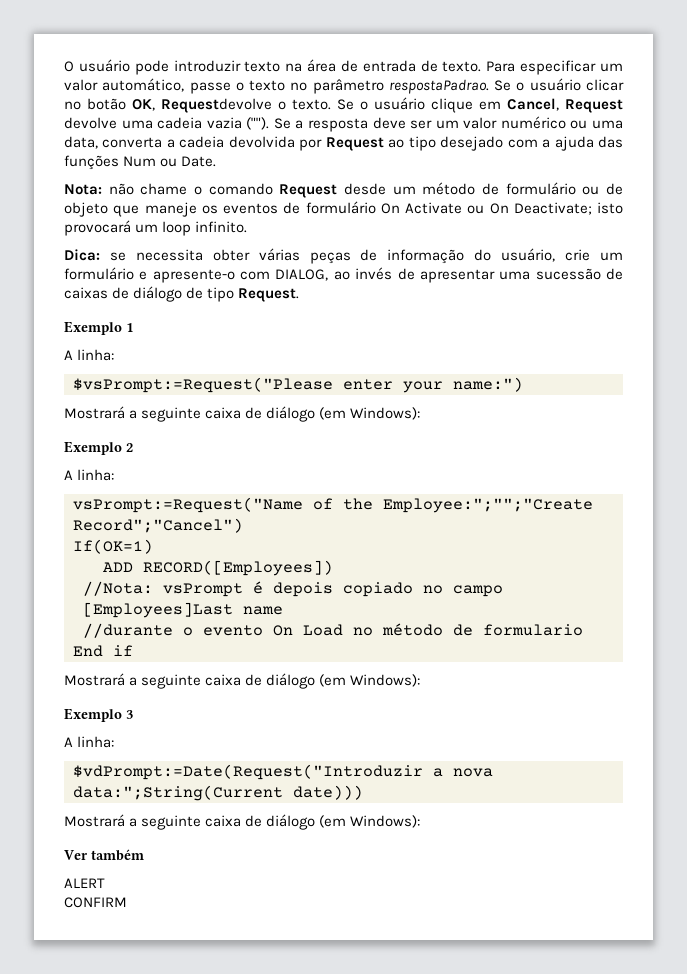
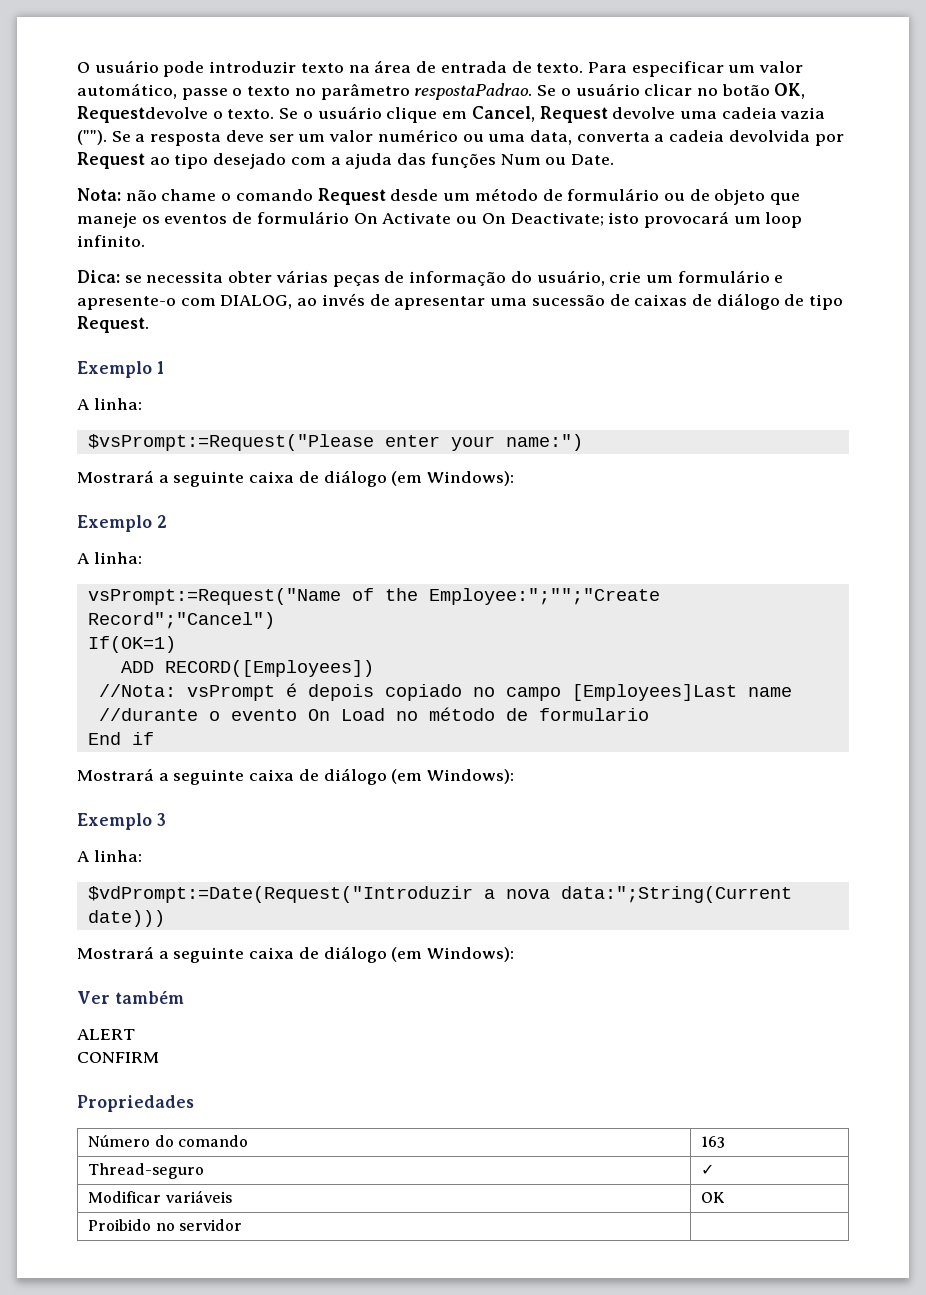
+ Propriedades
+ Número do comando | 163
+ Thread-seguro | ✓
+ Modificar variáveis | OK
+ Proibido no servidor |

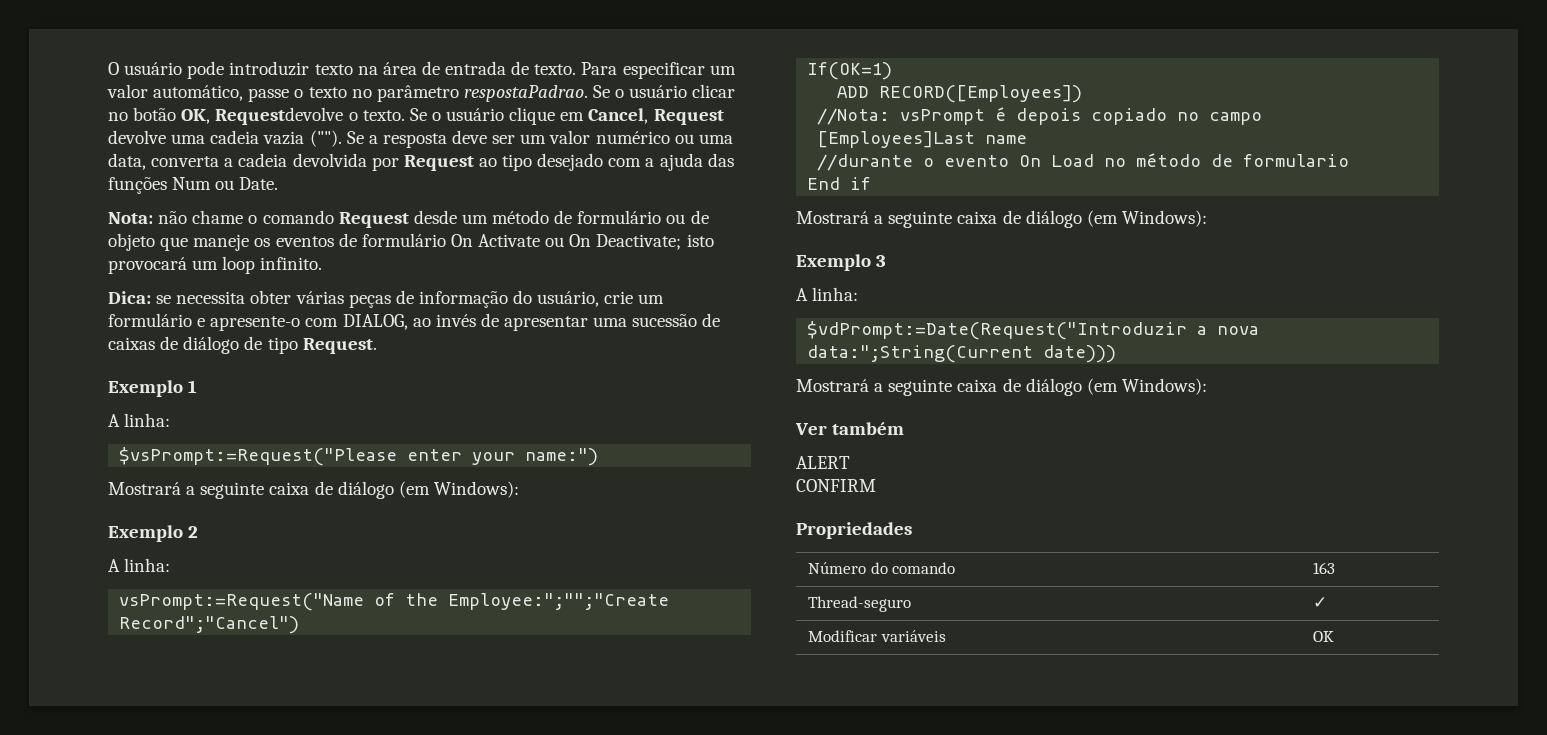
- Proibido no servidor |

